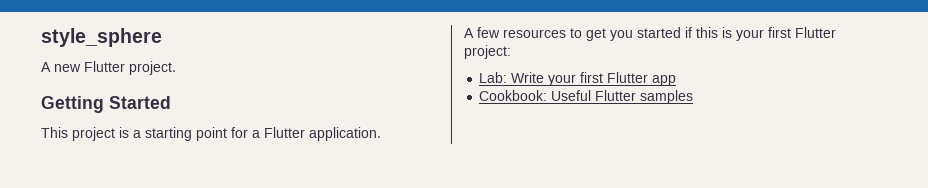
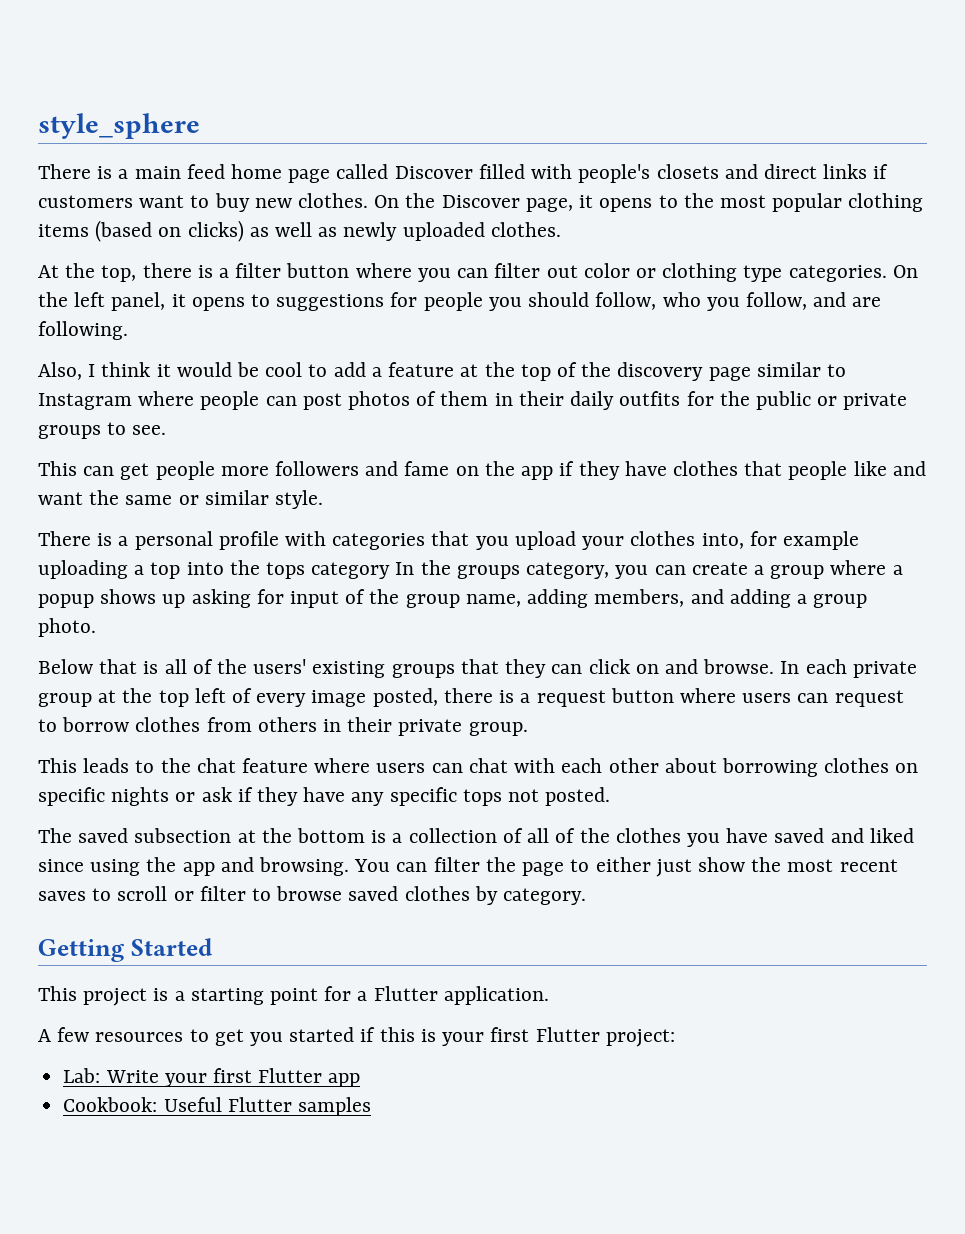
- A new Flutter project.
+ There is a main feed home page called Discover filled with people's closets and direct links if customers want to buy new clothes. On the Discover page, it opens to the most popular clothing items (based on clicks) as well as newly uploaded clothes.
+ At the top, there is a filter button where you can filter out color or clothing type categories. On the left panel, it opens to suggestions for people you should follow, who you follow, and are following.
+ Also, I think it would be cool to add a feature at the top of the discovery page similar to Instagram where people can post photos of them in their daily outfits for the public or private groups to see.
+ This can get people more followers and fame on the app if they have clothes that people like and want the same or similar style.
+ There is a personal profile with categories that you upload your clothes into, for example uploading a top into the tops category In the groups category, you can create a group where a popup shows up asking for input of the group name, adding members, and adding a group photo.
+ Below that is all of the users' existing groups that they can click on and browse. In each private group at the top left of every image posted, there is a request button where users can request to borrow clothes from others in their private group.
+ This leads to the chat feature where users can chat with each other about borrowing clothes on specific nights or ask if they have any specific tops not posted.
+ The saved subsection at the bottom is a collection of all of the clothes you have saved and liked since using the app and browsing. You can filter the page to either just show the most recent saves to scroll or filter to browse saved clothes by category.

